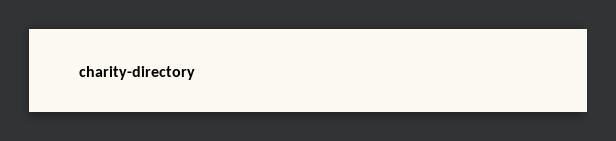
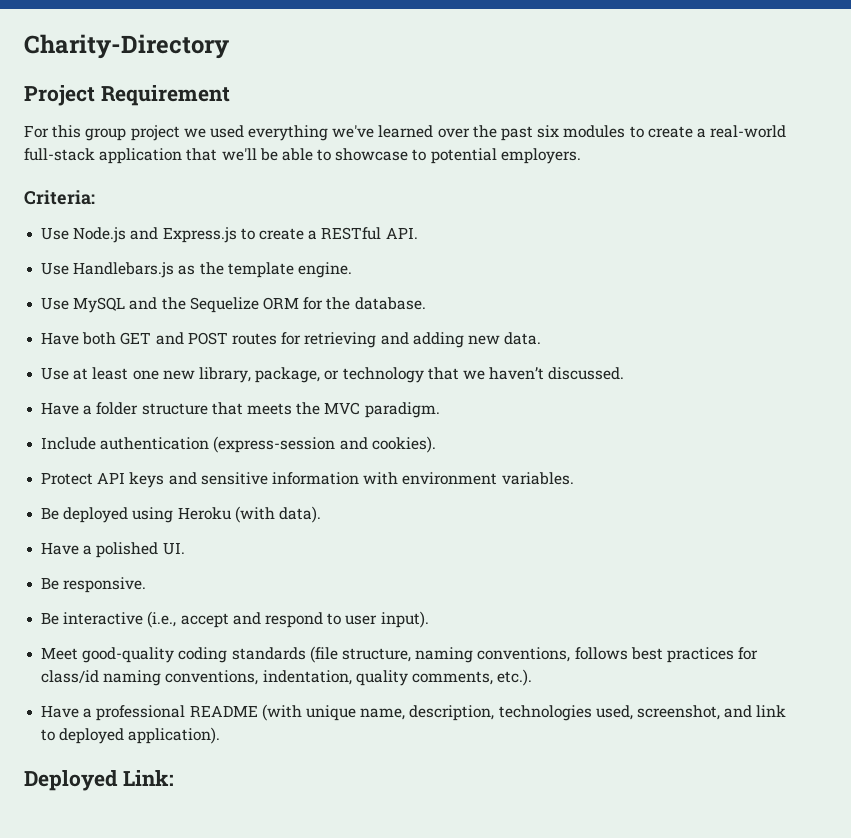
- charity-directory
+ Charity-Directory
+ Project Requirement
+ For this group project we used everything we've learned over the past six modules to create a real-world full-stack application that we'll be able to showcase to potential employers.
+ Criteria:
+ Use Node.js and Express.js to create a RESTful API.
+ Use Handlebars.js as the template engine.
+ Use MySQL and the Sequelize ORM for the database.
+ Have both GET and POST routes for retrieving and adding new data.
+ Use at least one new library, package, or technology that we haven’t discussed.
+ Have a folder structure that meets the MVC paradigm.
+ Include authentication (express-session and cookies).
+ Protect API keys and sensitive information with environment variables.
+ Be deployed using Heroku (with data).
+ Have a polished UI.
+ Be responsive.
+ Be interactive (i.e., accept and respond to user input).
+ Meet good-quality coding standards (file structure, naming conventions, follows best practices for class/id naming conventions, indentation, quality comments, etc.).
+ Have a professional README (with unique name, description, technologies used, screenshot, and link to deployed application).
+ Deployed Link:

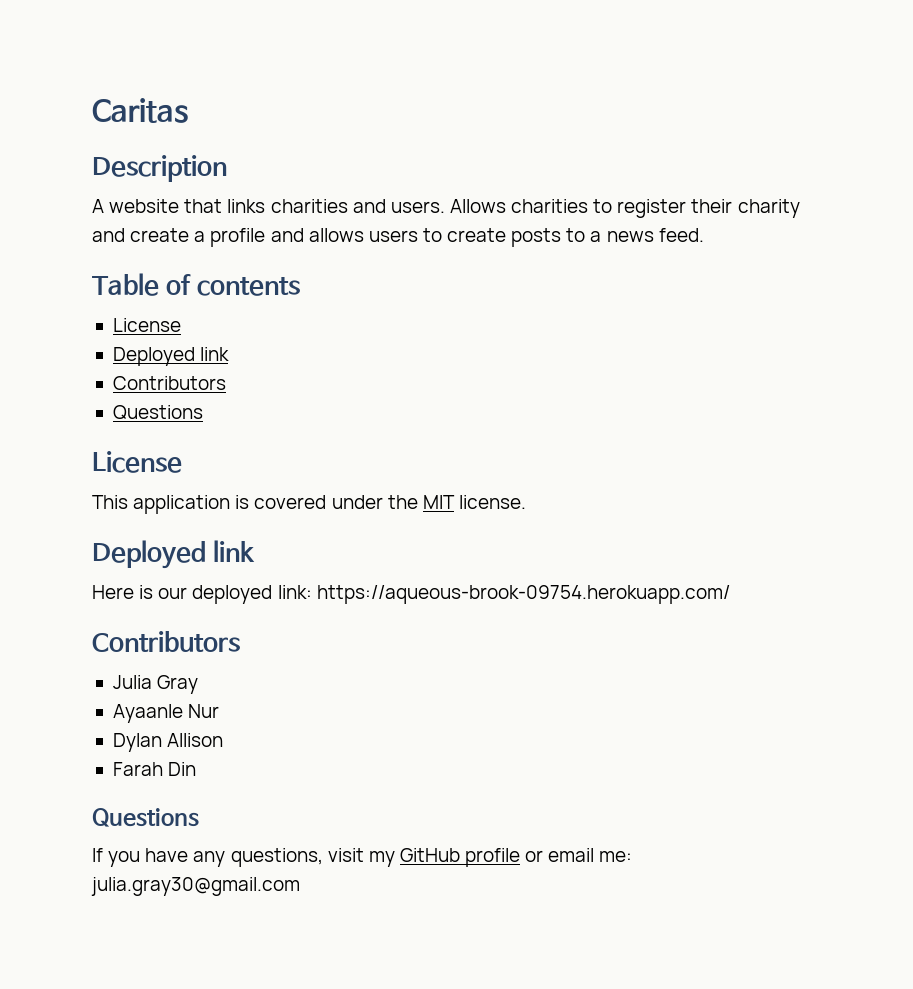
- Charity-Directory
- Project Requirement
- For this group project we used everything we've learned over the past six modules to create a real-world full-stack application that we'll be able to showcase to potential employers.
- Criteria:
- Use Node.js and Express.js to create a RESTful API.
- Use Handlebars.js as the template engine.
- Use MySQL and the Sequelize ORM for the database.
- Have both GET and POST routes for retrieving and adding new data.
- Use at least one new library, package, or technology that we haven’t discussed.
- Have a folder structure that meets the MVC paradigm.
- Include authentication (express-session and cookies).
- Protect API keys and sensitive information with environment variables.
- Be deployed using Heroku (with data).
- Have a polished UI.
- Be responsive.
- Be interactive (i.e., accept and respond to user input).
- Meet good-quality coding standards (file structure, naming conventions, follows best practices for class/id naming conventions, indentation, quality comments, etc.).
- Have a professional README (with unique name, description, technologies used, screenshot, and link to deployed application).
- Deployed Link:
+ Caritas
+ Description
+ A website that links charities and users. Allows charities to register their charity and create a profile and allows users to create posts to a news feed.
+ Table of contents
+ License
+ Deployed link
+ Contributors
+ Questions
+ License
+ This application is covered under the MIT license.
+ Deployed link
+ Here is our deployed link: https://aqueous-brook-09754.herokuapp.com/
+ Contributors
+ Julia Gray
+ Ayaanle Nur
+ Dylan Allison
+ Farah Din
+ Questions
+ If you have any questions, visit my GitHub profile or email me: julia.gray30@gmail.com

